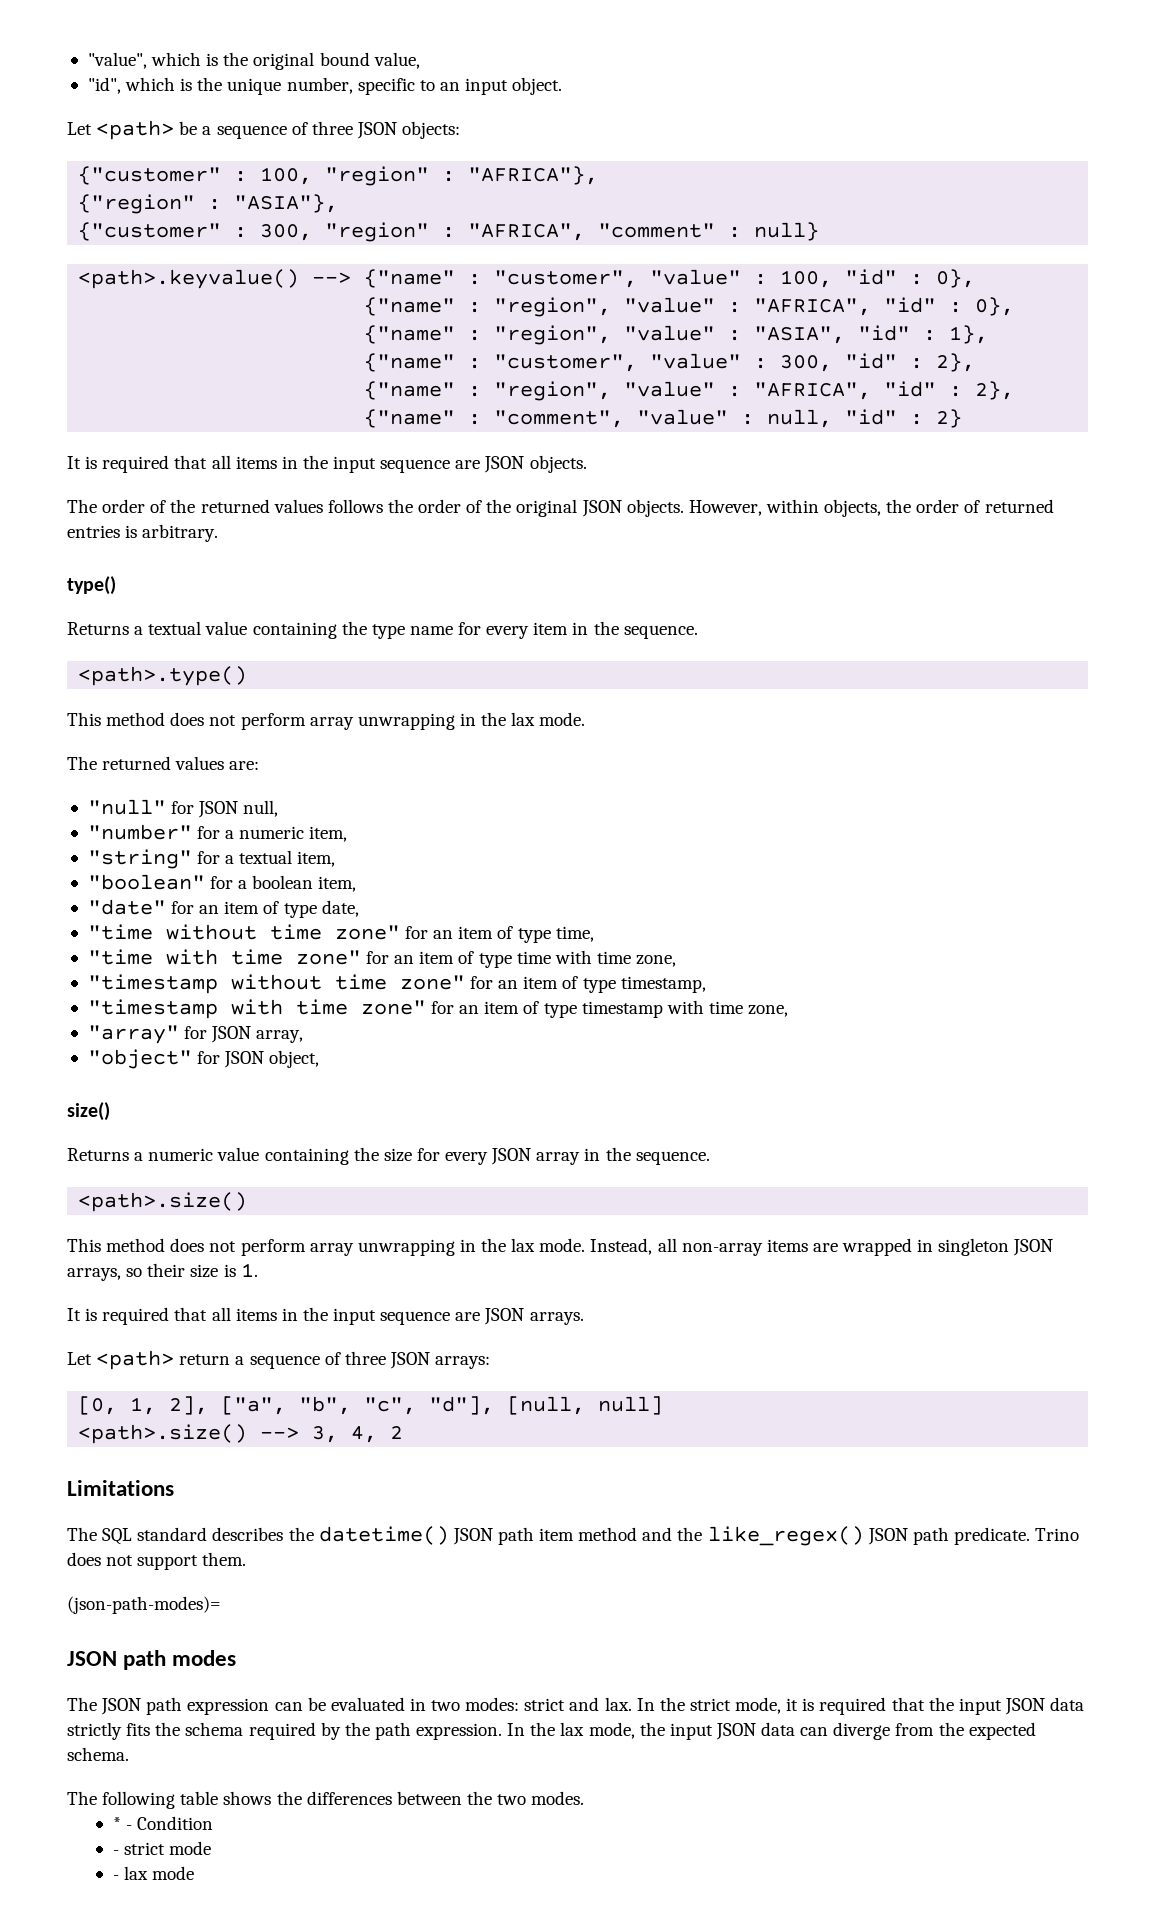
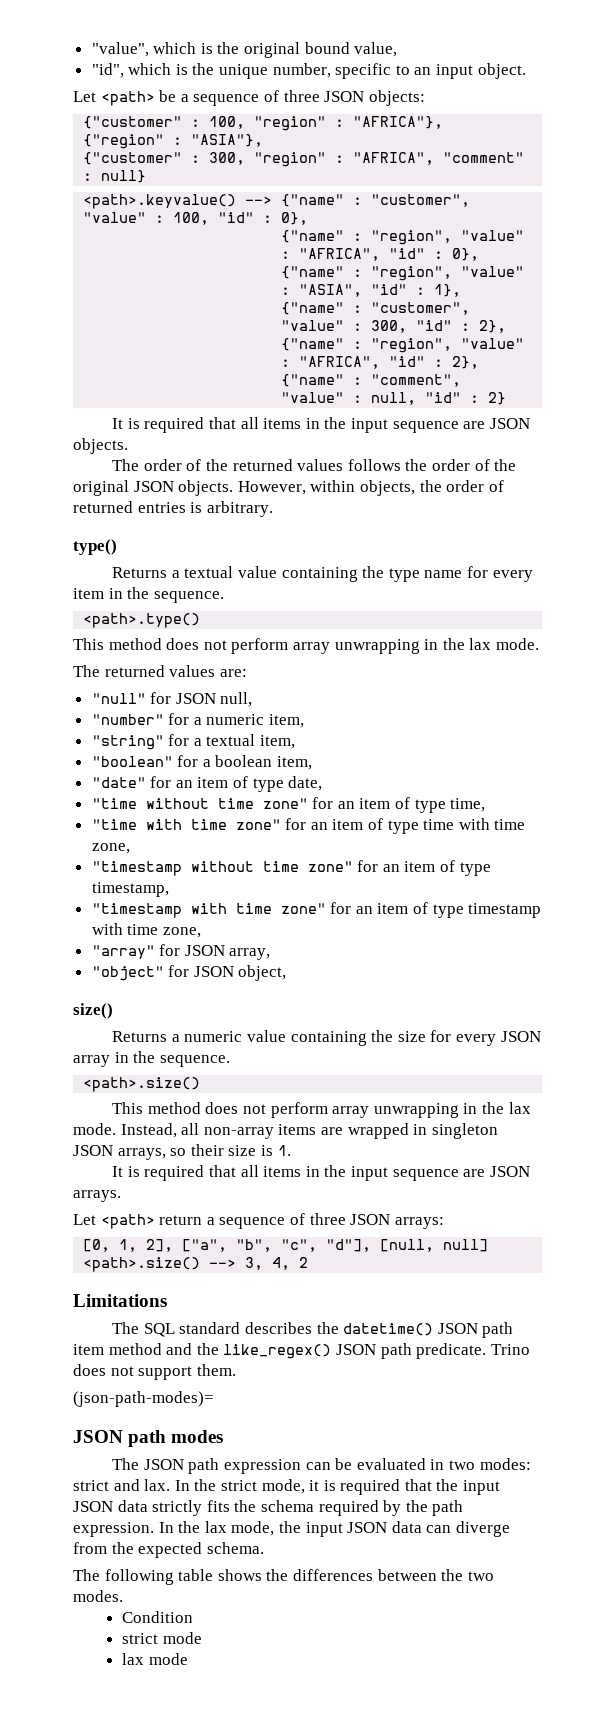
- * - Condition
+ Condition
- - strict mode
+ strict mode
- - lax mode
+ lax mode

